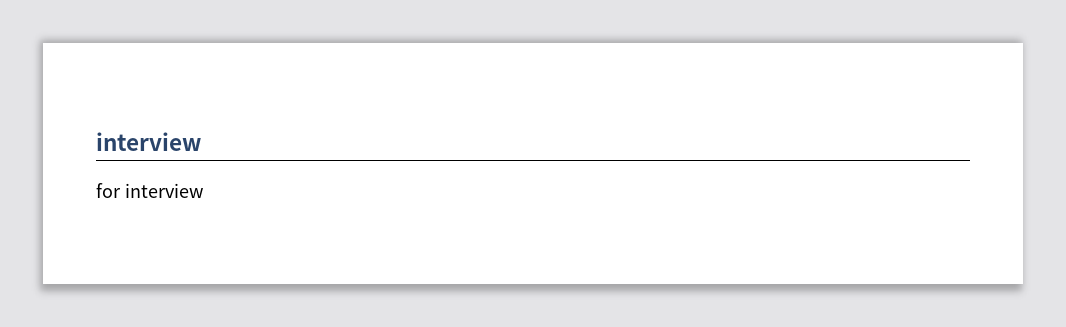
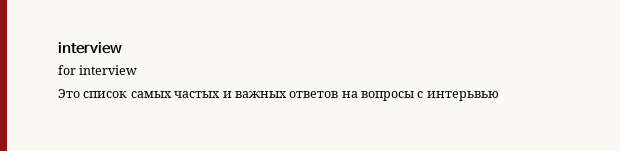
+ Это список самых частых и важных ответов на вопросы с интерьвью

